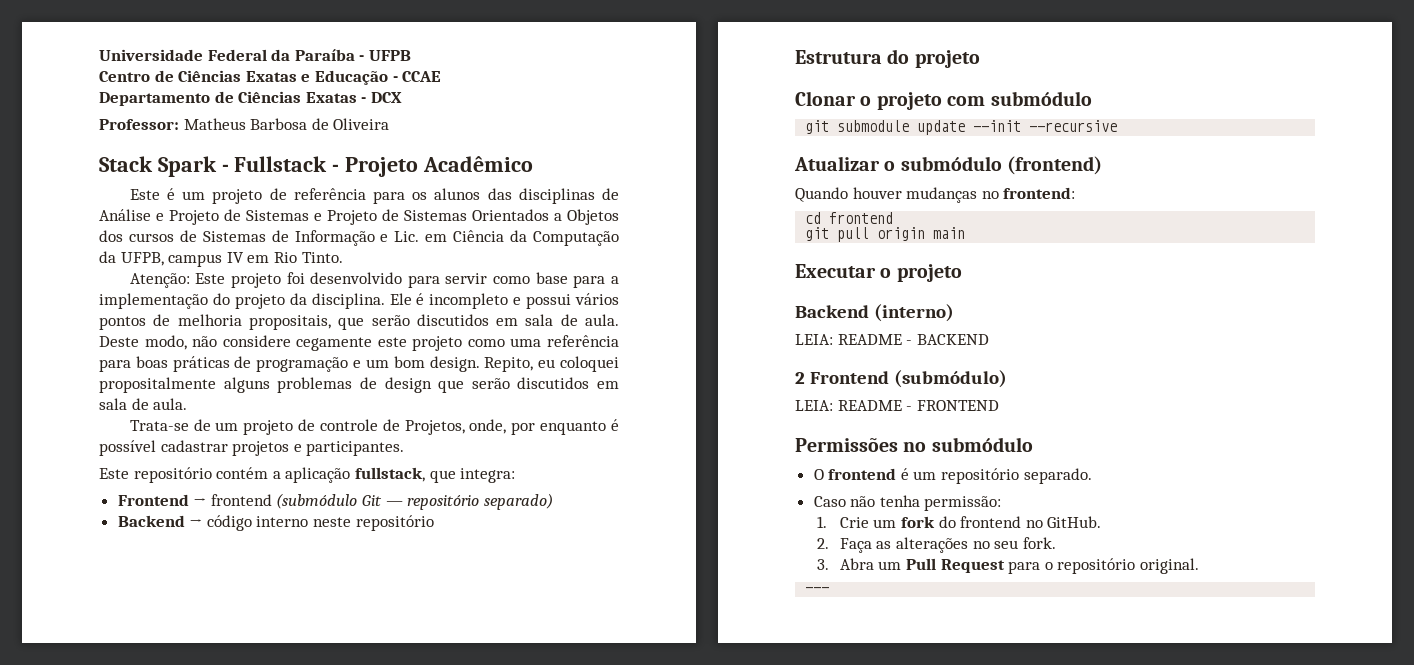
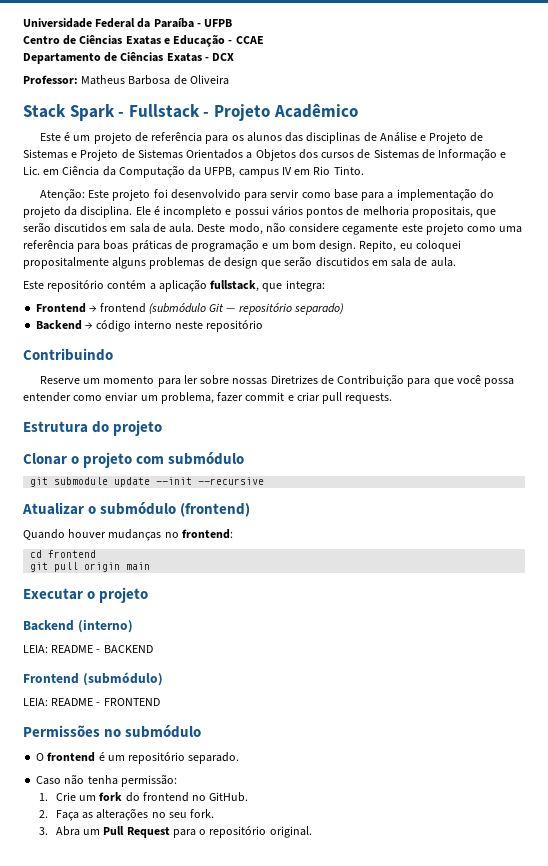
- Trata-se de um projeto de controle de Projetos, onde, por enquanto é possível cadastrar projetos e participantes.
+ Contribuindo
+ Reserve um momento para ler sobre nossas Diretrizes de Contribuição para que você possa entender como enviar um problema, fazer commit e criar pull requests.
- 2 Frontend (submódulo)
+ Frontend (submódulo)
- ---

